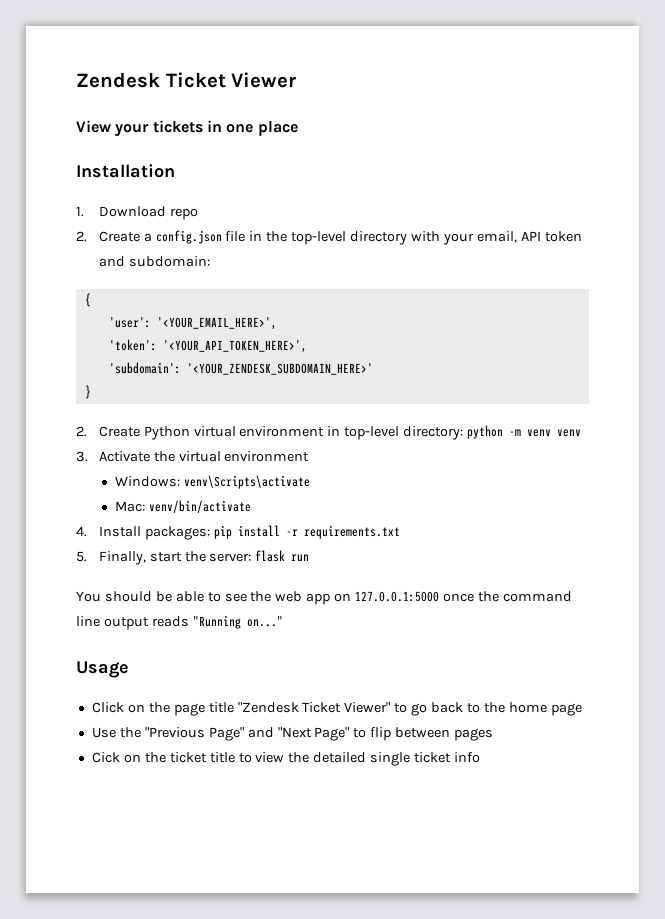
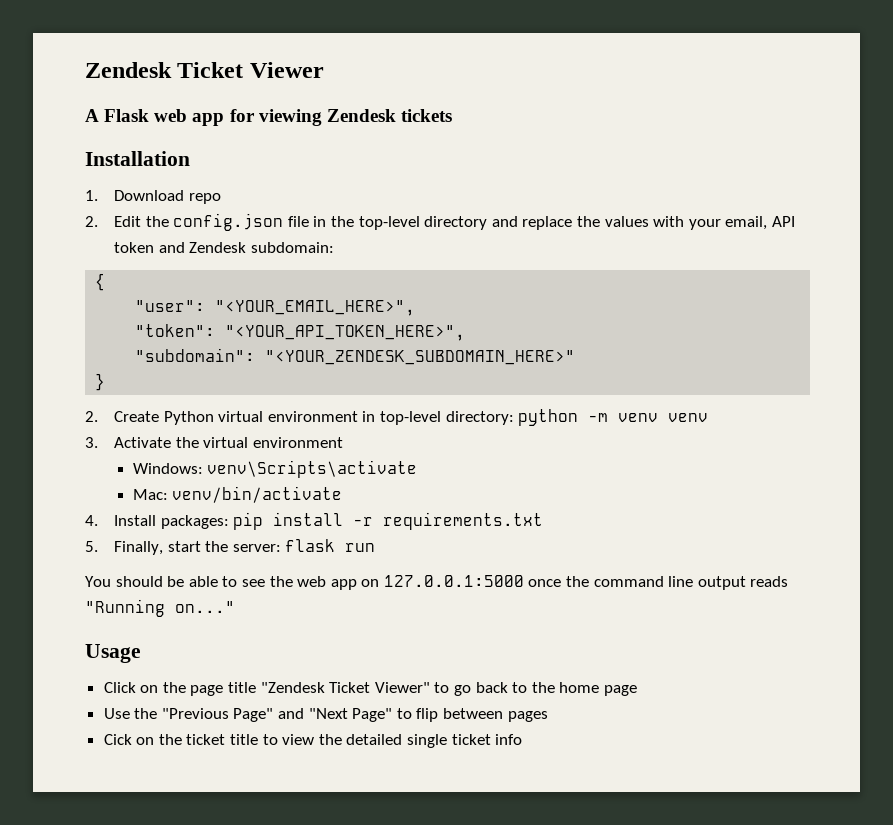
- View your tickets in one place
+ A Flask web app for viewing Zendesk tickets
- 2. Create a config.json file in the top-level directory with your email, API token and subdomain:
+ 2. Edit the config.json file in the top-level directory and replace the values with your email, API token and Zendesk subdomain:
- 'user': '<YOUR_EMAIL_HERE>',
- 'token': '<YOUR_API_TOKEN_HERE>',
- 'subdomain': '<YOUR_ZENDESK_SUBDOMAIN_HERE>'
+ "user": "<YOUR_EMAIL_HERE>",
+ "token": "<YOUR_API_TOKEN_HERE>",
+ "subdomain": "<YOUR_ZENDESK_SUBDOMAIN_HERE>"

